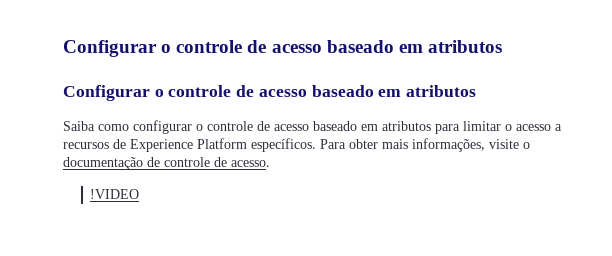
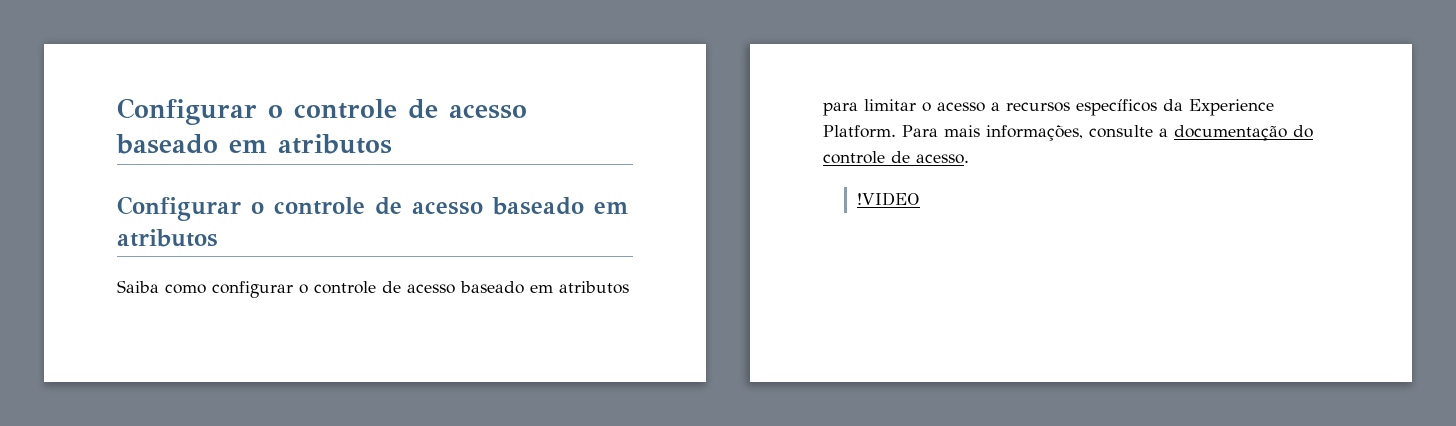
- Saiba como configurar o controle de acesso baseado em atributos para limitar o acesso a recursos de Experience Platform específicos. Para obter mais informações, visite o documentação de controle de acesso.
+ Saiba como configurar o controle de acesso baseado em atributos para limitar o acesso a recursos específicos da Experience Platform. Para mais informações, consulte a documentação do controle de acesso.

